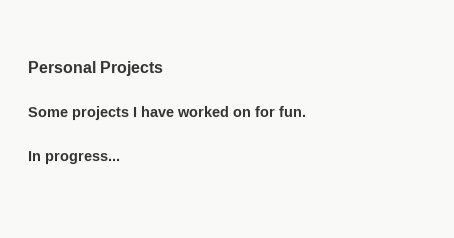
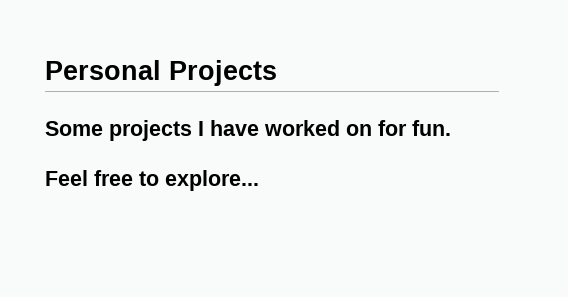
- In progress...
+ Feel free to explore...

